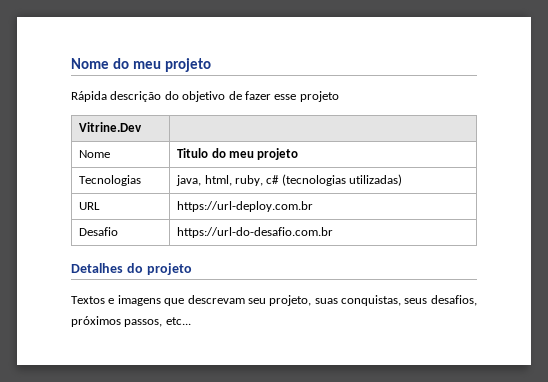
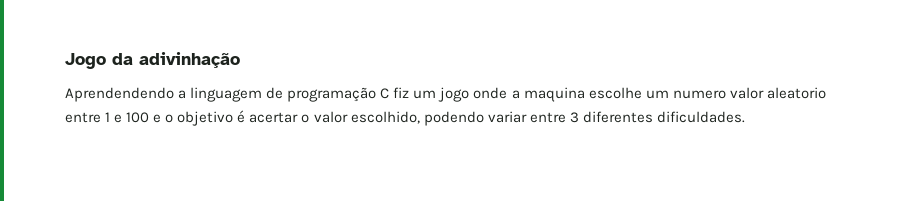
- Nome do meu projeto
- Rápida descrição do objetivo de fazer esse projeto
- Vitrine.Dev |
- Nome | Titulo do meu projeto
- Tecnologias | java, html, ruby, c# (tecnologias utilizadas)
- URL | https://url-deploy.com.br
- Desafio | https://url-do-desafio.com.br
- Detalhes do projeto
- Textos e imagens que descrevam seu projeto, suas conquistas, seus desafios, próximos passos, etc...
+ Jogo da adivinhação
+ Aprendendendo a linguagem de programação C fiz um jogo onde a maquina escolhe um numero valor aleatorio entre 1 e 100 e o objetivo é acertar o valor escolhido, podendo variar entre 3 diferentes dificuldades.

